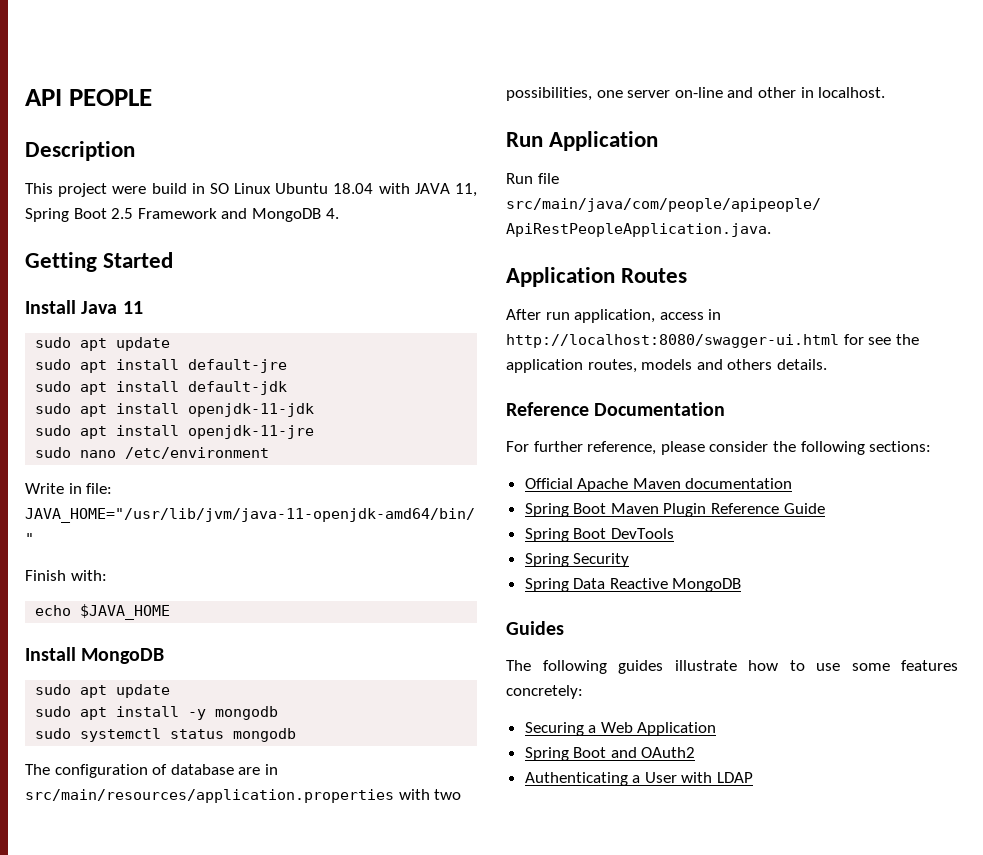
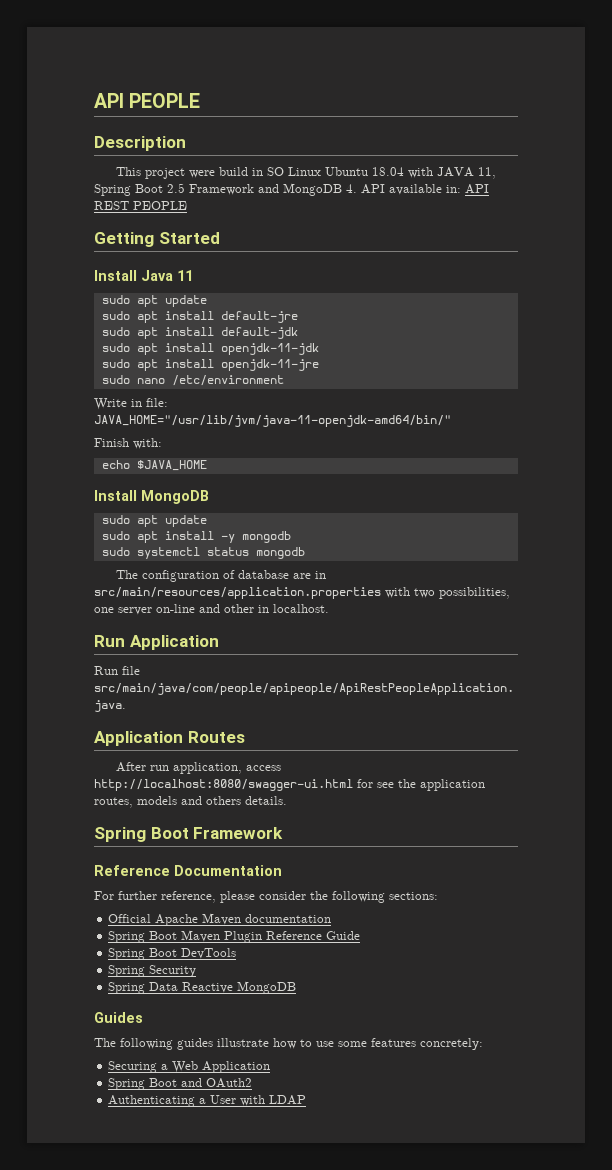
- This project were build in SO Linux Ubuntu 18.04 with JAVA 11, Spring Boot 2.5 Framework and MongoDB 4.
+ This project were build in SO Linux Ubuntu 18.04 with JAVA 11, Spring Boot 2.5 Framework and MongoDB 4. API available in: API REST PEOPLE
- After run application, access in http://localhost:8080/swagger-ui.html for see the application routes, models and others details.
+ After run application, access http://localhost:8080/swagger-ui.html for see the application routes, models and others details.
+ Spring Boot Framework

